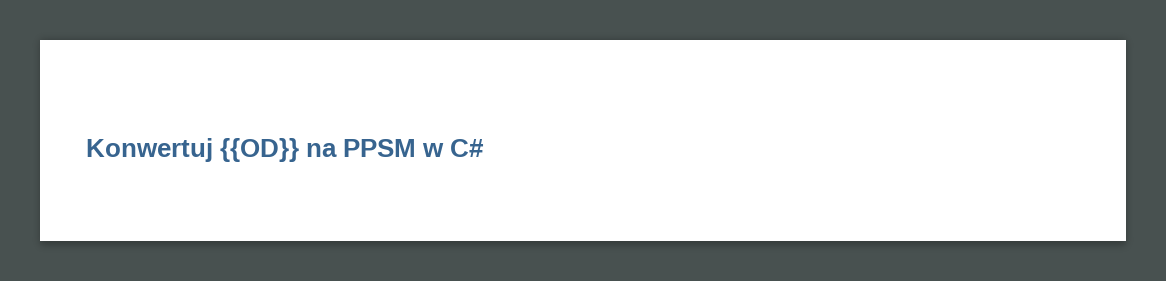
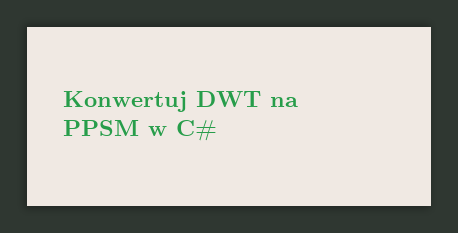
- Konwertuj {{OD}} na PPSM w C#
+ Konwertuj DWT na PPSM w C#

